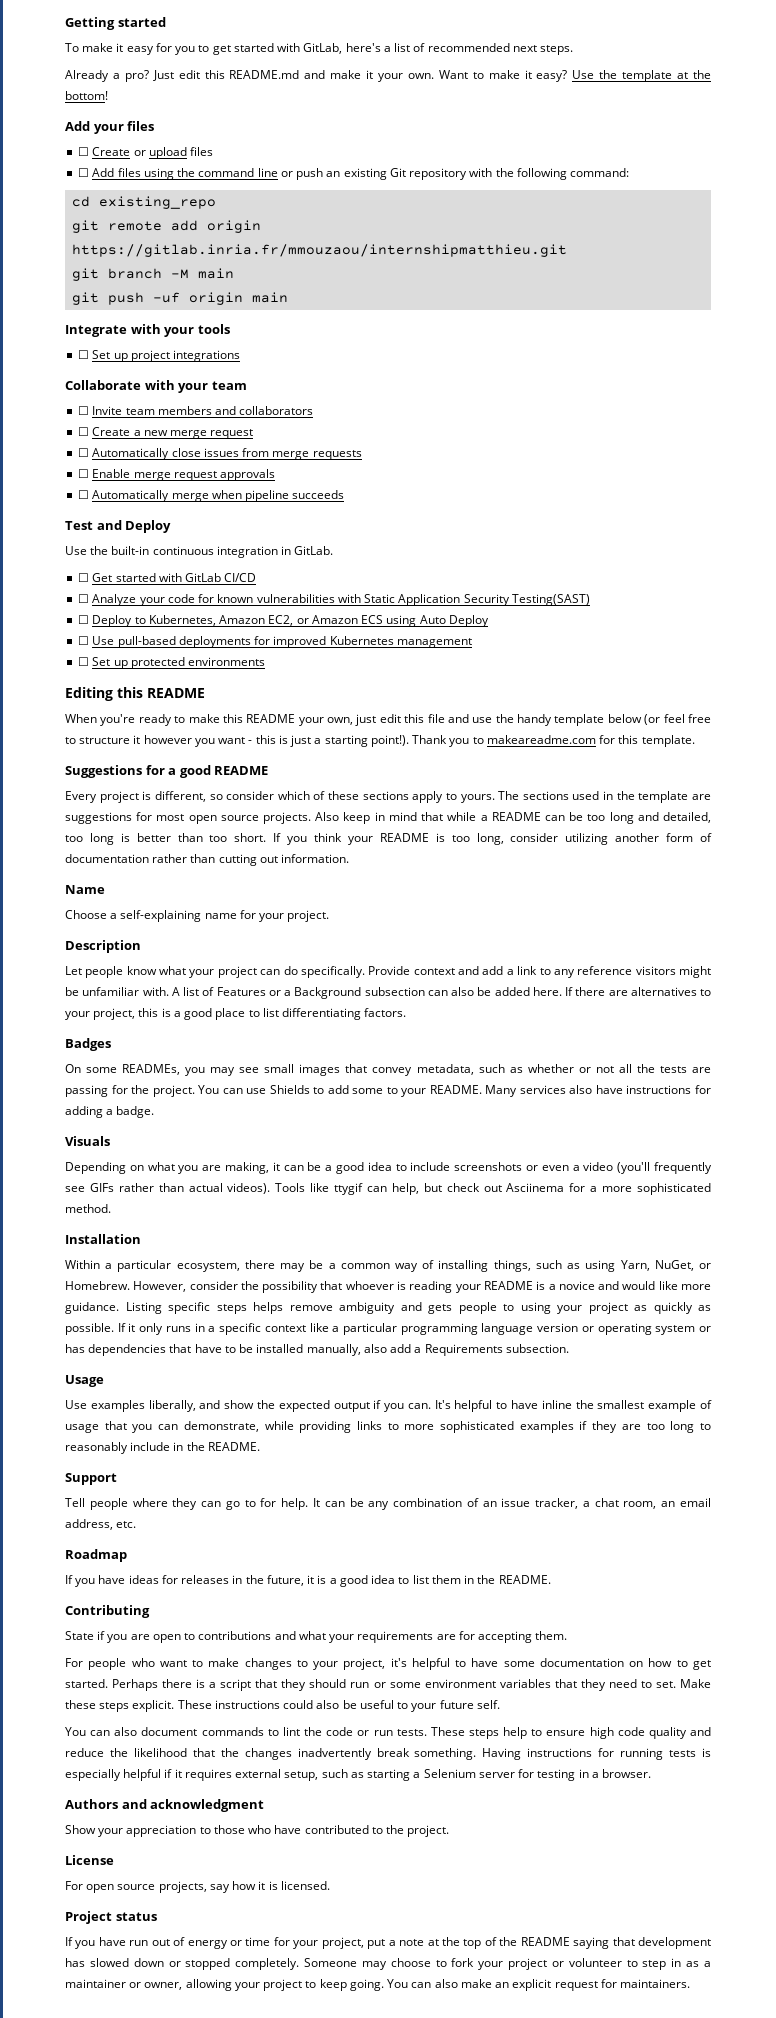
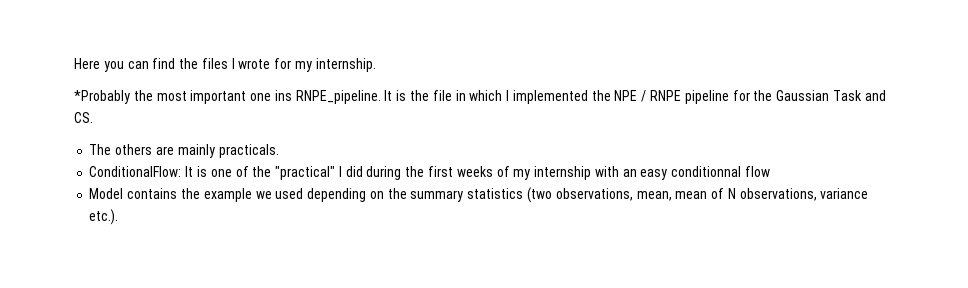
- Getting started
- To make it easy for you to get started with GitLab, here's a list of recommended next steps.
- Already a pro? Just edit this README.md and make it your own. Want to make it easy? Use the template at the bottom!
- Add your files
- ☐ Create or upload files
- ☐ Add files using the command line or push an existing Git repository with the following command:
- cd existing_repo
- git remote add origin https://gitlab.inria.fr/mmouzaou/internshipmatthieu.git
- git branch -M main
- git push -uf origin main
- Integrate with your tools
- ☐ Set up project integrations
- Collaborate with your team
- ☐ Invite team members and collaborators
- ☐ Create a new merge request
- ☐ Automatically close issues from merge requests
- ☐ Enable merge request approvals
- ☐ Automatically merge when pipeline succeeds
- Test and Deploy
- Use the built-in continuous integration in GitLab.
- ☐ Get started with GitLab CI/CD
- ☐ Analyze your code for known vulnerabilities with Static Application Security Testing(SAST)
- ☐ Deploy to Kubernetes, Amazon EC2, or Amazon ECS using Auto Deploy
- ☐ Use pull-based deployments for improved Kubernetes management
- ☐ Set up protected environments
- Editing this README
- When you're ready to make this README your own, just edit this file and use the handy template below (or feel free to structure it however you want - this is just a starting point!). Thank you to makeareadme.com for this template.
- Suggestions for a good README
- Every project is different, so consider which of these sections apply to yours. The sections used in the template are suggestions for most open source projects. Also keep in mind that while a README can be too long and detailed, too long is better than too short. If you think your README is too long, consider utilizing another form of documentation rather than cutting out information.
- Name
- Choose a self-explaining name for your project.
- Description
- Let people know what your project can do specifically. Provide context and add a link to any reference visitors might be unfamiliar with. A list of Features or a Background subsection can also be added here. If there are alternatives to your project, this is a good place to list differentiating factors.
- Badges
- On some READMEs, you may see small images that convey metadata, such as whether or not all the tests are passing for the project. You can use Shields to add some to your README. Many services also have instructions for adding a badge.
- Visuals
- Depending on what you are making, it can be a good idea to include screenshots or even a video (you'll frequently see GIFs rather than actual videos). Tools like ttygif can help, but check out Asciinema for a more sophisticated method.
- Installation
- Within a particular ecosystem, there may be a common way of installing things, such as using Yarn, NuGet, or Homebrew. However, consider the possibility that whoever is reading your README is a novice and would like more guidance. Listing specific steps helps remove ambiguity and gets people to using your project as quickly as possible. If it only runs in a specific context like a particular programming language version or operating system or has dependencies that have to be installed manually, also add a Requirements subsection.
- Usage
- Use examples liberally, and show the expected output if you can. It's helpful to have inline the smallest example of usage that you can demonstrate, while providing links to more sophisticated examples if they are too long to reasonably include in the README.
- Support
- Tell people where they can go to for help. It can be any combination of an issue tracker, a chat room, an email address, etc.
- Roadmap
- If you have ideas for releases in the future, it is a good idea to list them in the README.
- Contributing
- State if you are open to contributions and what your requirements are for accepting them.
- For people who want to make changes to your project, it's helpful to have some documentation on how to get started. Perhaps there is a script that they should run or some environment variables that they need to set. Make these steps explicit. These instructions could also be useful to your future self.
- You can also document commands to lint the code or run tests. These steps help to ensure high code quality and reduce the likelihood that the changes inadvertently break something. Having instructions for running tests is especially helpful if it requires external setup, such as starting a Selenium server for testing in a browser.
- Authors and acknowledgment
- Show your appreciation to those who have contributed to the project.
- License
- For open source projects, say how it is licensed.
- Project status
- If you have run out of energy or time for your project, put a note at the top of the README saying that development has slowed down or stopped completely. Someone may choose to fork your project or volunteer to step in as a maintainer or owner, allowing your project to keep going. You can also make an explicit request for maintainers.
+ Here you can find the files I wrote for my internship.
+ *Probably the most important one ins RNPE_pipeline. It is the file in which I implemented the NPE / RNPE pipeline for the Gaussian Task and CS.
+ The others are mainly practicals.
+ ConditionalFlow: It is one of the "practical" I did during the first weeks of my internship with an easy conditionnal flow
+ Model contains the example we used depending on the summary statistics (two observations, mean, mean of N observations, variance etc.).

